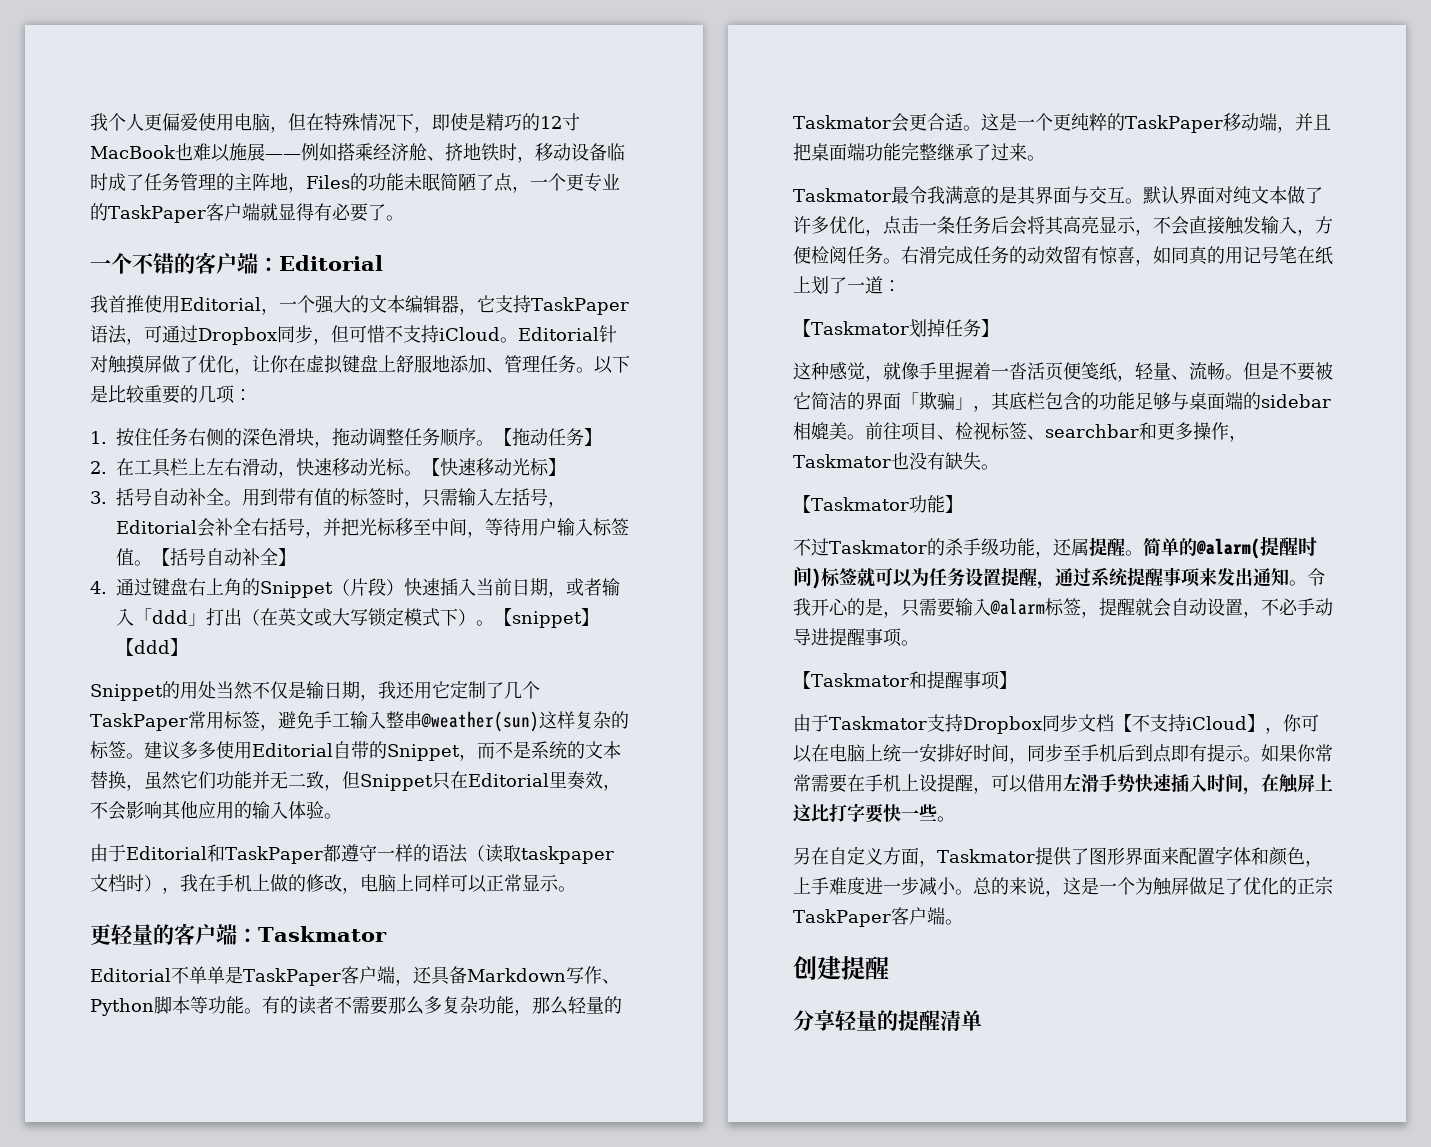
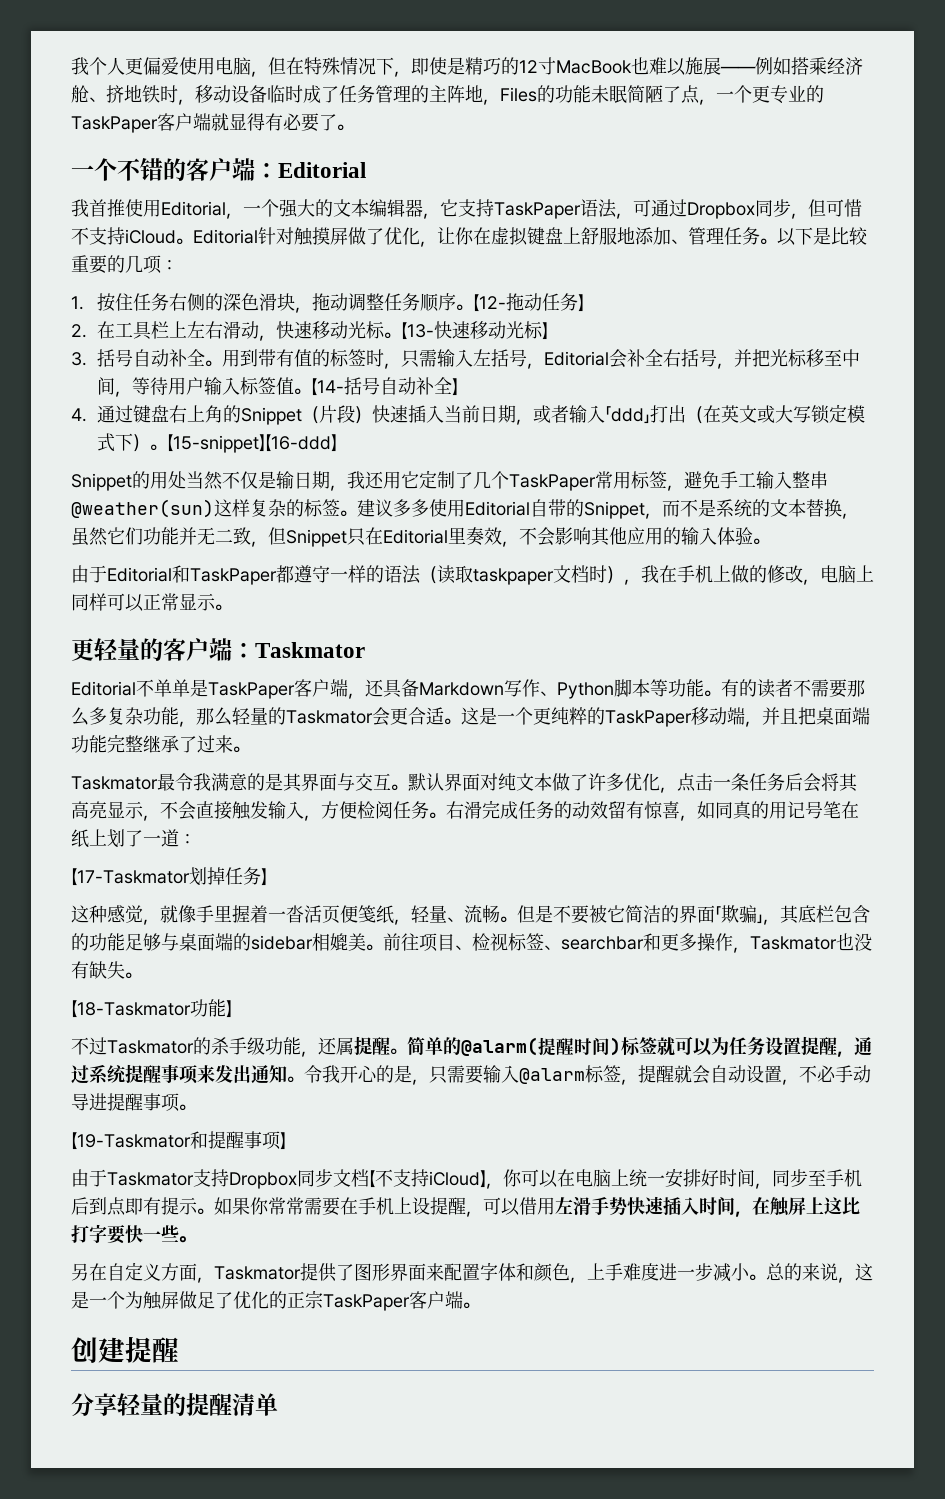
- 【拖动任务】
+ 【12-拖动任务】
- 【快速移动光标】
+ 【13-快速移动光标】
- 【括号自动补全】
+ 【14-括号自动补全】
- 【snippet】【ddd】
+ 【15-snippet】【16-ddd】
- 【Taskmator划掉任务】
+ 【17-Taskmator划掉任务】
- 【Taskmator功能】
+ 【18-Taskmator功能】
- 【Taskmator和提醒事项】
+ 【19-Taskmator和提醒事项】

